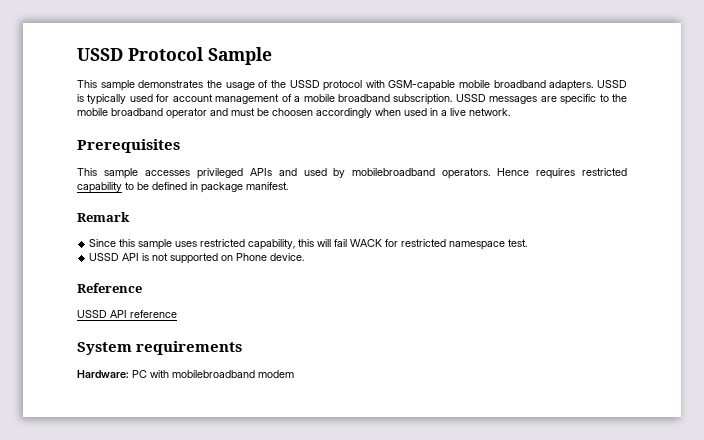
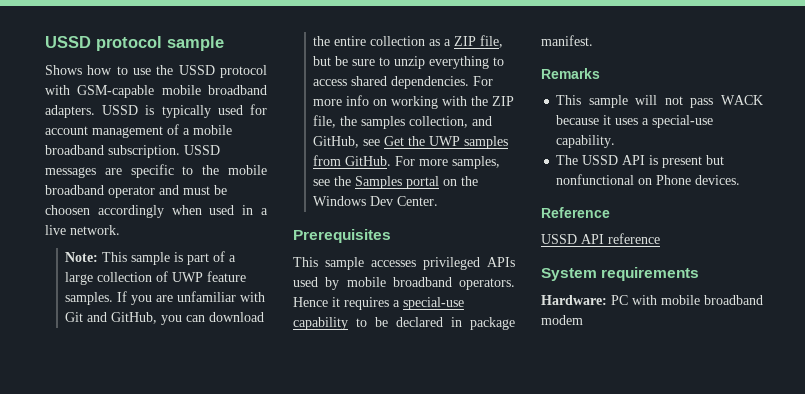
- USSD Protocol Sample
- This sample demonstrates the usage of the USSD protocol with GSM-capable mobile broadband adapters.
+ USSD protocol sample
+ Shows how to use the USSD protocol with GSM-capable mobile broadband adapters.
+ Note: This sample is part of a large collection of UWP feature samples. If you are unfamiliar with Git and GitHub, you can download the entire collection as a ZIP file, but be sure to unzip everything to access shared dependencies. For more info on working with the ZIP file, the samples collection, and GitHub, see Get the UWP samples from GitHub. For more samples, see the Samples portal on the Windows Dev Center.
- This sample accesses privileged APIs and used by mobilebroadband operators. Hence requires restricted capability to be defined in package manifest.
+ This sample accesses privileged APIs used by mobile broadband operators. Hence it requires a special-use capability to be declared in package manifest.
- Remark
- Since this sample uses restricted capability, this will fail WACK for restricted namespace test.
- USSD API is not supported on Phone device.
+ Remarks
+ This sample will not pass WACK because it uses a special-use capability.
+ The USSD API is present but nonfunctional on Phone devices.
- Hardware: PC with mobilebroadband modem
+ Hardware: PC with mobile broadband modem

